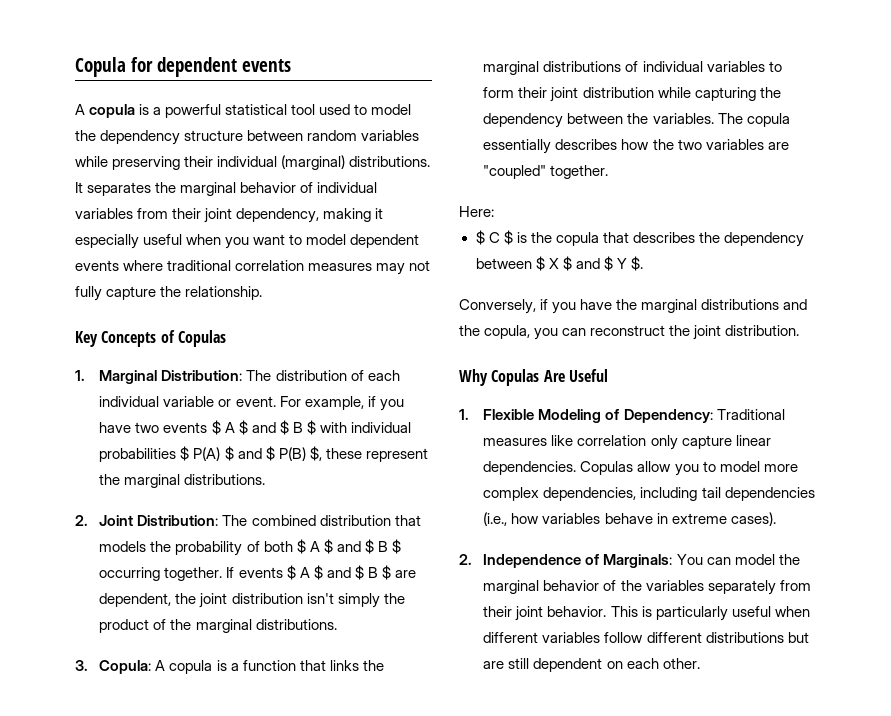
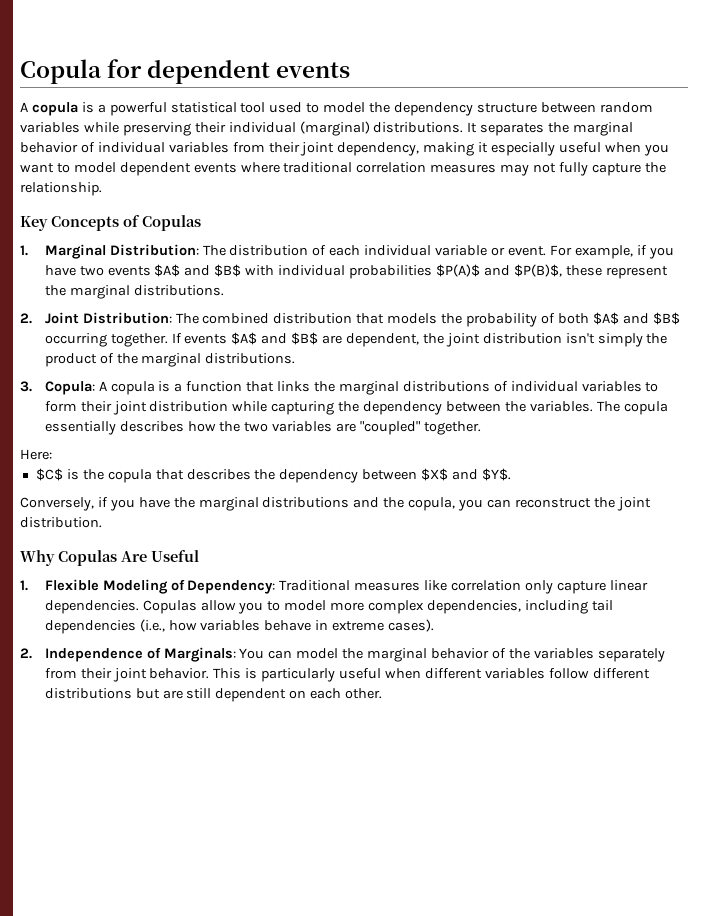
- For example, if you have two events $ A $ and $ B $ with individual probabilities $ P(A) $ and $ P(B) $, these represent the marginal distributions.
+ For example, if you have two events $A$ and $B$ with individual probabilities $P(A)$ and $P(B)$, these represent the marginal distributions.
- 2. Joint Distribution: The combined distribution that models the probability of both $ A $ and $ B $ occurring together. If events $ A $ and $ B $ are dependent, the joint distribution isn't simply the product of the marginal distributions.
+ 2. Joint Distribution: The combined distribution that models the probability of both $A$ and $B$ occurring together. If events $A$ and $B$ are dependent, the joint distribution isn't simply the product of the marginal distributions.
- $ C $ is the copula that describes the dependency between $ X $ and $ Y $.
+ $C$ is the copula that describes the dependency between $X$ and $Y$.

